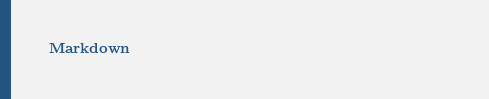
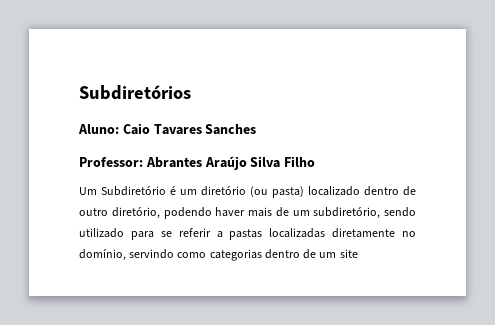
- Markdown
+ Subdiretórios
+ Aluno: Caio Tavares Sanches
+ Professor: Abrantes Araújo Silva Filho
+ Um Subdiretório é um diretório (ou pasta) localizado dentro de outro diretório, podendo haver mais de um subdiretório, sendo utilizado para se referir a pastas localizadas diretamente no domínio, servindo como categorias dentro de um site

